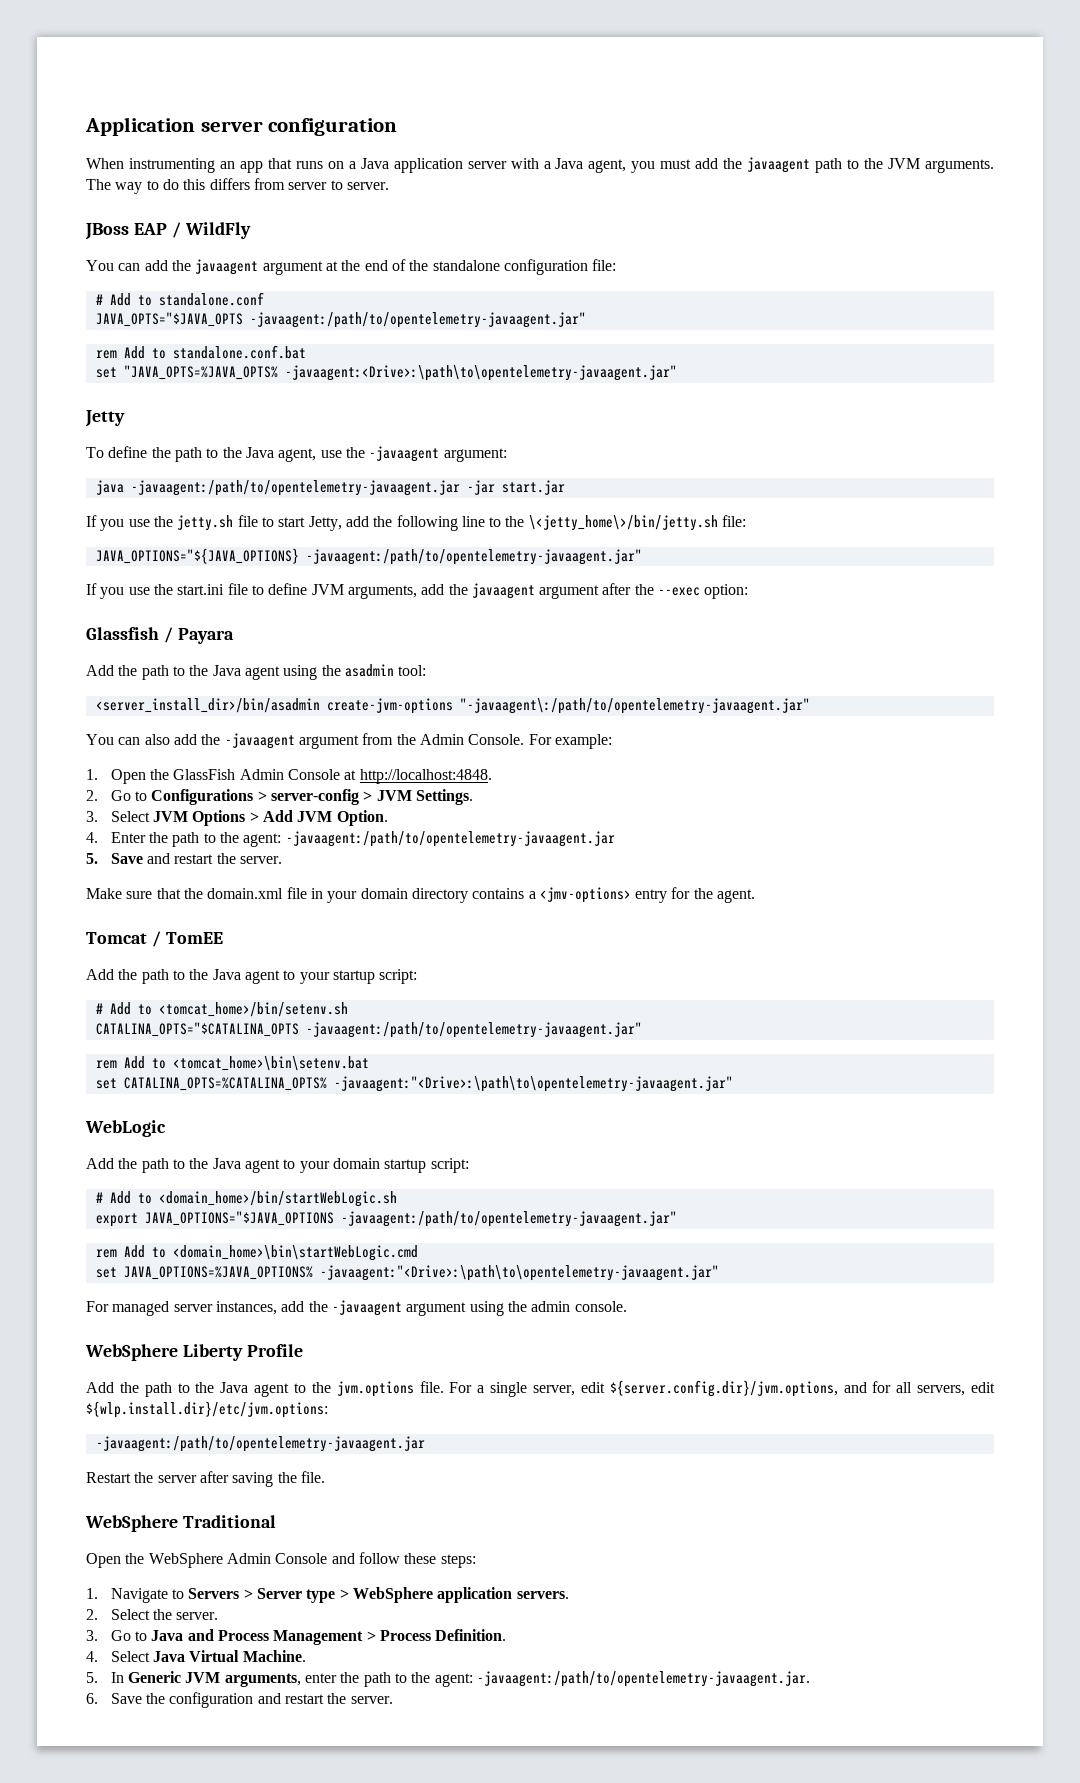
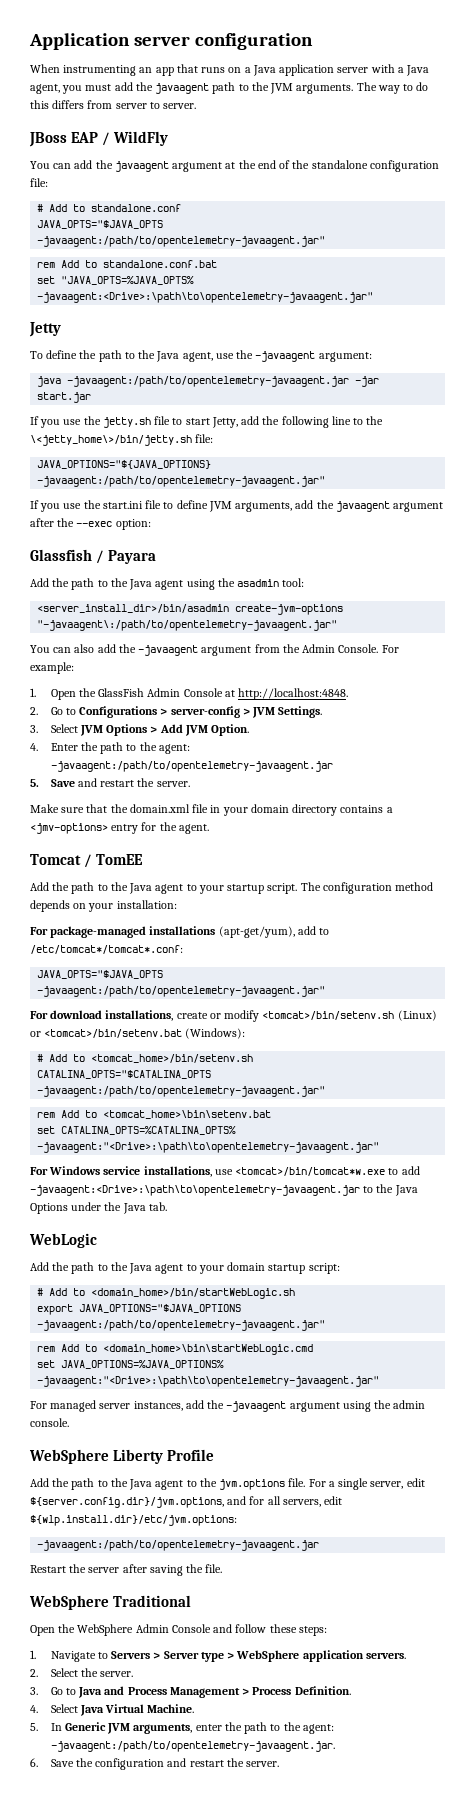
- Add the path to the Java agent to your startup script:
+ Add the path to the Java agent to your startup script. The configuration method depends on your installation:
+ For package-managed installations (apt-get/yum), add to /etc/tomcat*/tomcat*.conf:
+ JAVA_OPTS="$JAVA_OPTS -javaagent:/path/to/opentelemetry-javaagent.jar"
+ For download installations, create or modify <tomcat>/bin/setenv.sh (Linux) or <tomcat>/bin/setenv.bat (Windows):
+ For Windows service installations, use <tomcat>/bin/tomcat*w.exe to add -javaagent:<Drive>:\path\to\opentelemetry-javaagent.jar to the Java Options under the Java tab.

